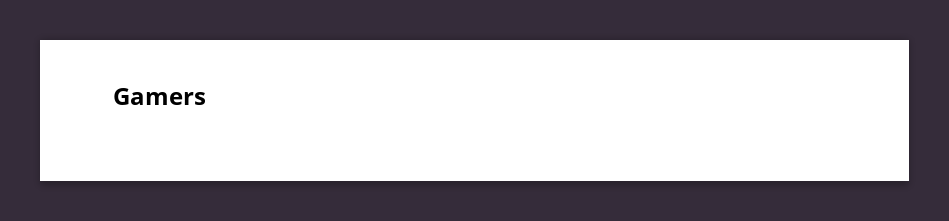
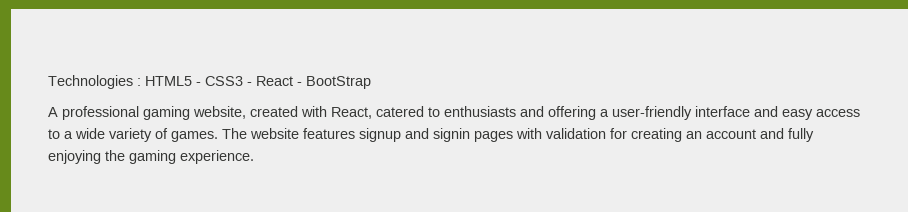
- Gamers
+ Technologies : HTML5 - CSS3 - React - BootStrap
+ A professional gaming website, created with React, catered to enthusiasts and offering a user-friendly interface and easy access to a wide variety of games. The website features signup and signin pages with validation for creating an account and fully enjoying the gaming experience.

